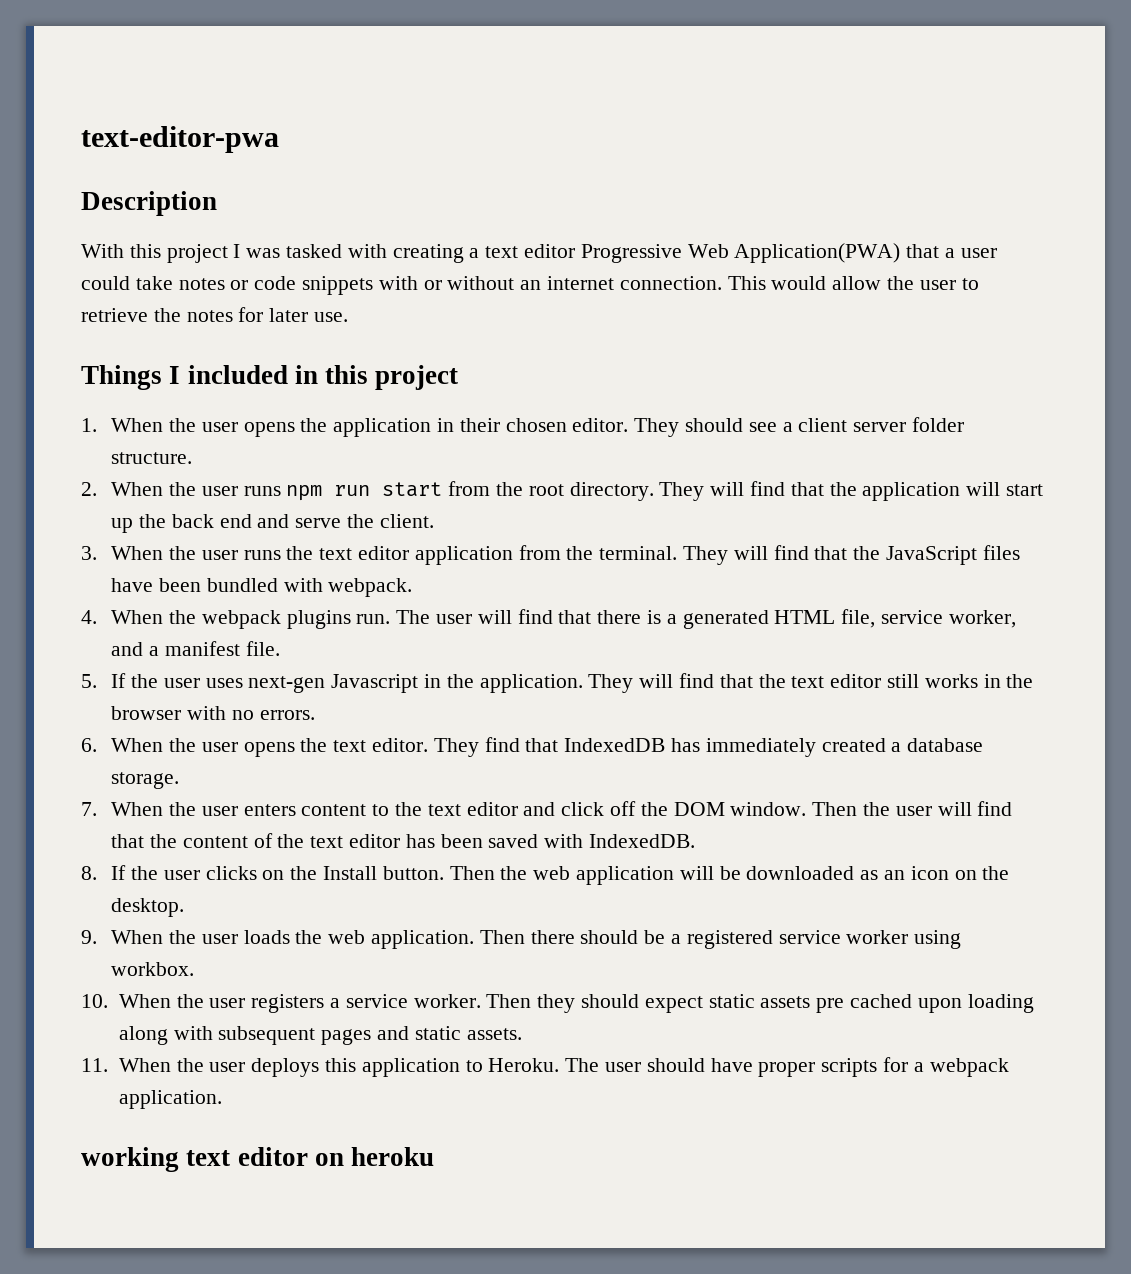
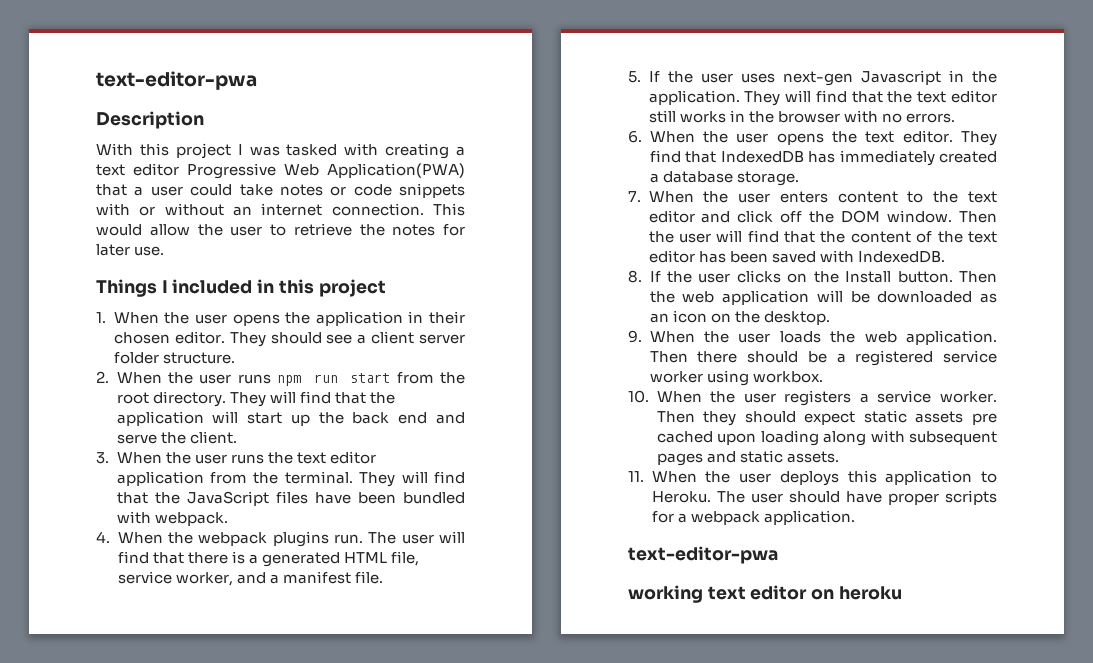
  The user should have proper scripts for a webpack application.
+ text-editor-pwa

